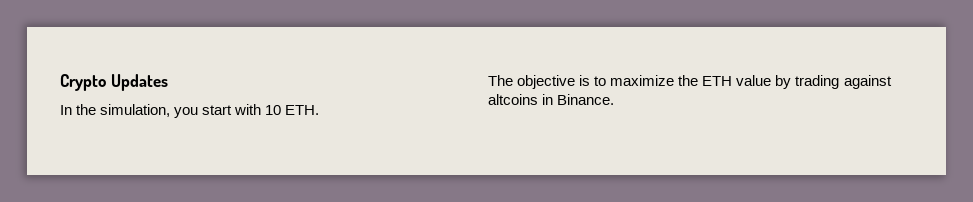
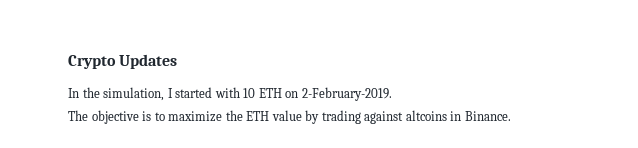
- In the simulation, you start with 10 ETH.
+ In the simulation, I started with 10 ETH on 2-February-2019.

